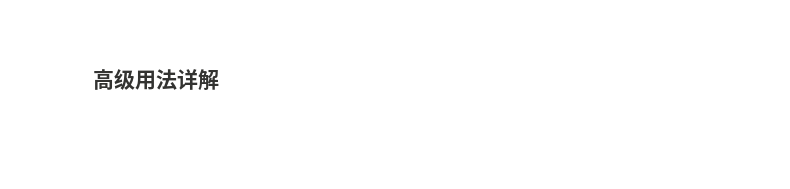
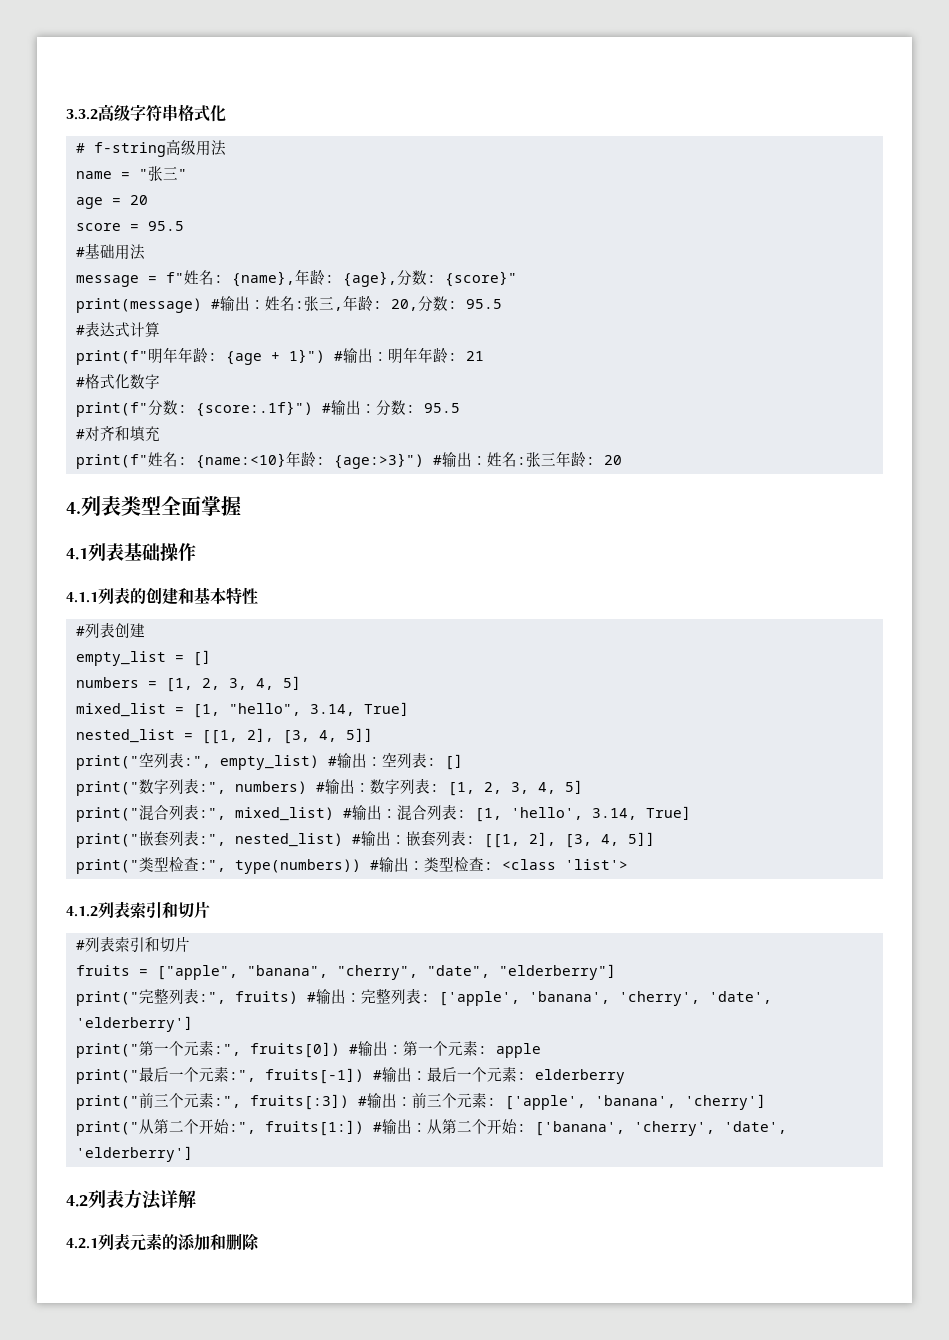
- 高级用法详解
+ 3.3.2高级字符串格式化
+ # f-string高级用法
+ name = "张三"
+ age = 20
+ score = 95.5
+ #基础用法
+ message = f"姓名: {name},年龄: {age},分数: {score}"
+ print(message) #输出：姓名:张三,年龄: 20,分数: 95.5
+ #表达式计算
+ print(f"明年年龄: {age + 1}") #输出：明年年龄: 21
+ #格式化数字
+ print(f"分数: {score:.1f}") #输出：分数: 95.5
+ #对齐和填充
+ print(f"姓名: {name:<10}年龄: {age:>3}") #输出：姓名:张三年龄: 20
+ 4.列表类型全面掌握
+ 4.1列表基础操作
+ 4.1.1列表的创建和基本特性
+ #列表创建
+ empty_list = []
+ numbers = [1, 2, 3, 4, 5]
+ mixed_list = [1, "hello", 3.14, True]
+ nested_list = [[1, 2], [3, 4, 5]]
+ print("空列表:", empty_list) #输出：空列表: []
+ print("数字列表:", numbers) #输出：数字列表: [1, 2, 3, 4, 5]
+ print("混合列表:", mixed_list) #输出：混合列表: [1, 'hello', 3.14, True]
+ print("嵌套列表:", nested_list) #输出：嵌套列表: [[1, 2], [3, 4, 5]]
+ print("类型检查:", type(numbers)) #输出：类型检查: <class 'list'>
+ 4.1.2列表索引和切片
+ #列表索引和切片
+ fruits = ["apple", "banana", "cherry", "date", "elderberry"]
+ print("完整列表:", fruits) #输出：完整列表: ['apple', 'banana', 'cherry', 'date', 'elderberry']
+ print("第一个元素:", fruits[0]) #输出：第一个元素: apple
+ print("最后一个元素:", fruits[-1]) #输出：最后一个元素: elderberry
+ print("前三个元素:", fruits[:3]) #输出：前三个元素: ['apple', 'banana', 'cherry']
+ print("从第二个开始:", fruits[1:]) #输出：从第二个开始: ['banana', 'cherry', 'date', 'elderberry']
+ 4.2列表方法详解
+ 4.2.1列表元素的添加和删除

